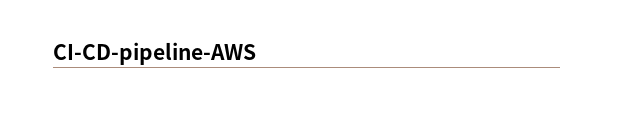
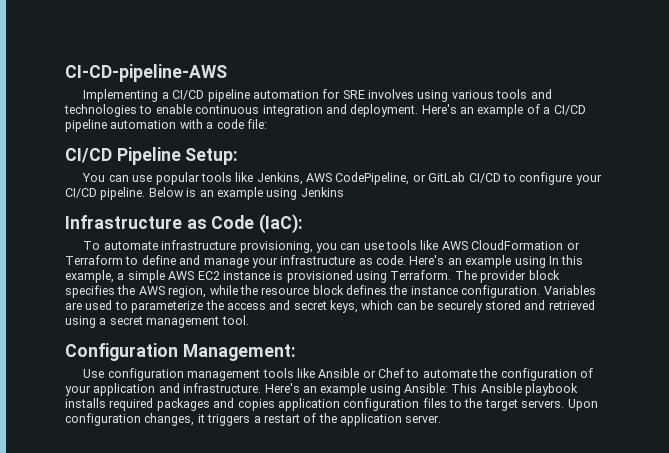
+ Implementing a CI/CD pipeline automation for SRE involves using various tools and technologies to enable continuous integration and deployment. Here's an example of a CI/CD pipeline automation with a code file:
+ CI/CD Pipeline Setup:
+ You can use popular tools like Jenkins, AWS CodePipeline, or GitLab CI/CD to configure your CI/CD pipeline. Below is an example using Jenkins
+ Infrastructure as Code (IaC):
+ To automate infrastructure provisioning, you can use tools like AWS CloudFormation or Terraform to define and manage your infrastructure as code. Here's an example using In this example, a simple AWS EC2 instance is provisioned using Terraform. The provider block specifies the AWS region, while the resource block defines the instance configuration. Variables are used to parameterize the access and secret keys, which can be securely stored and retrieved using a secret management tool.
+ Configuration Management:
+ Use configuration management tools like Ansible or Chef to automate the configuration of your application and infrastructure. Here's an example using Ansible: This Ansible playbook installs required packages and copies application configuration files to the target servers. Upon configuration changes, it triggers a restart of the application server.

